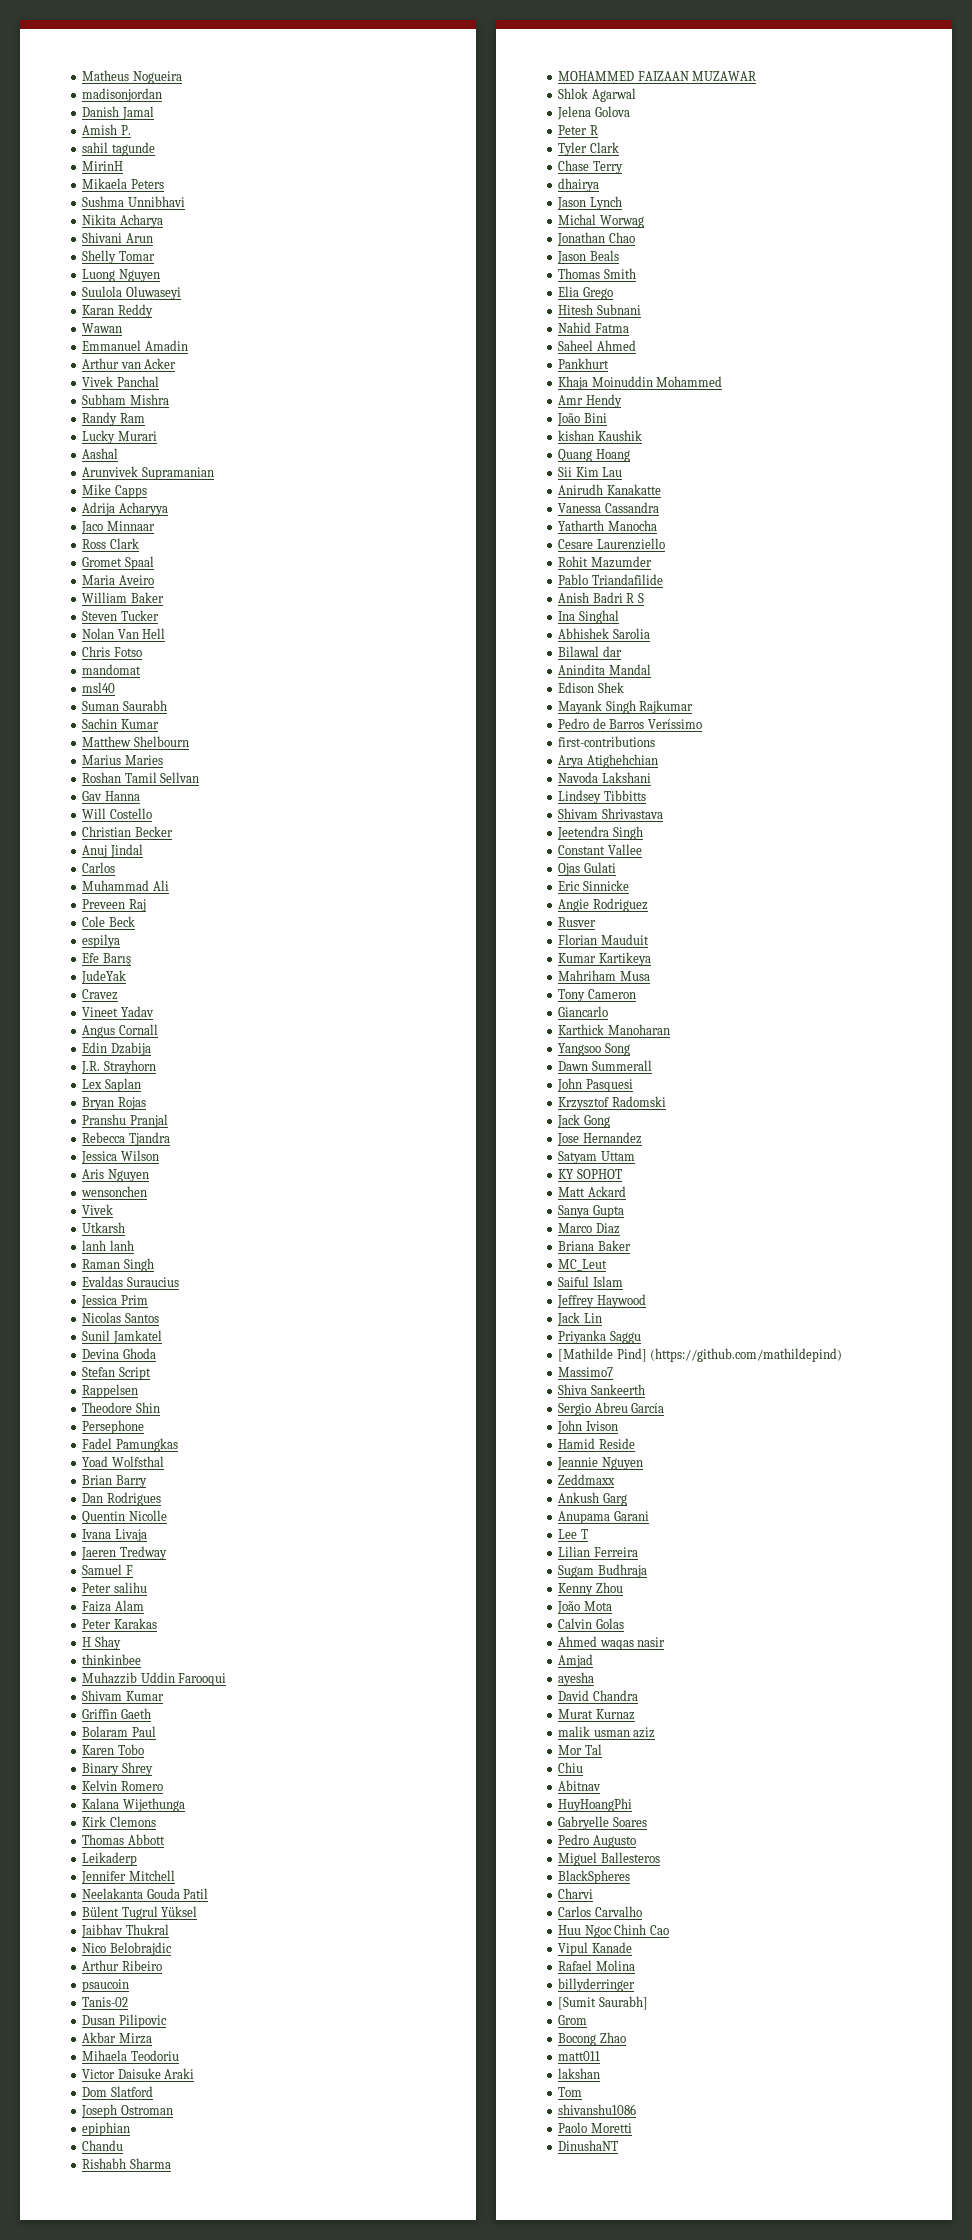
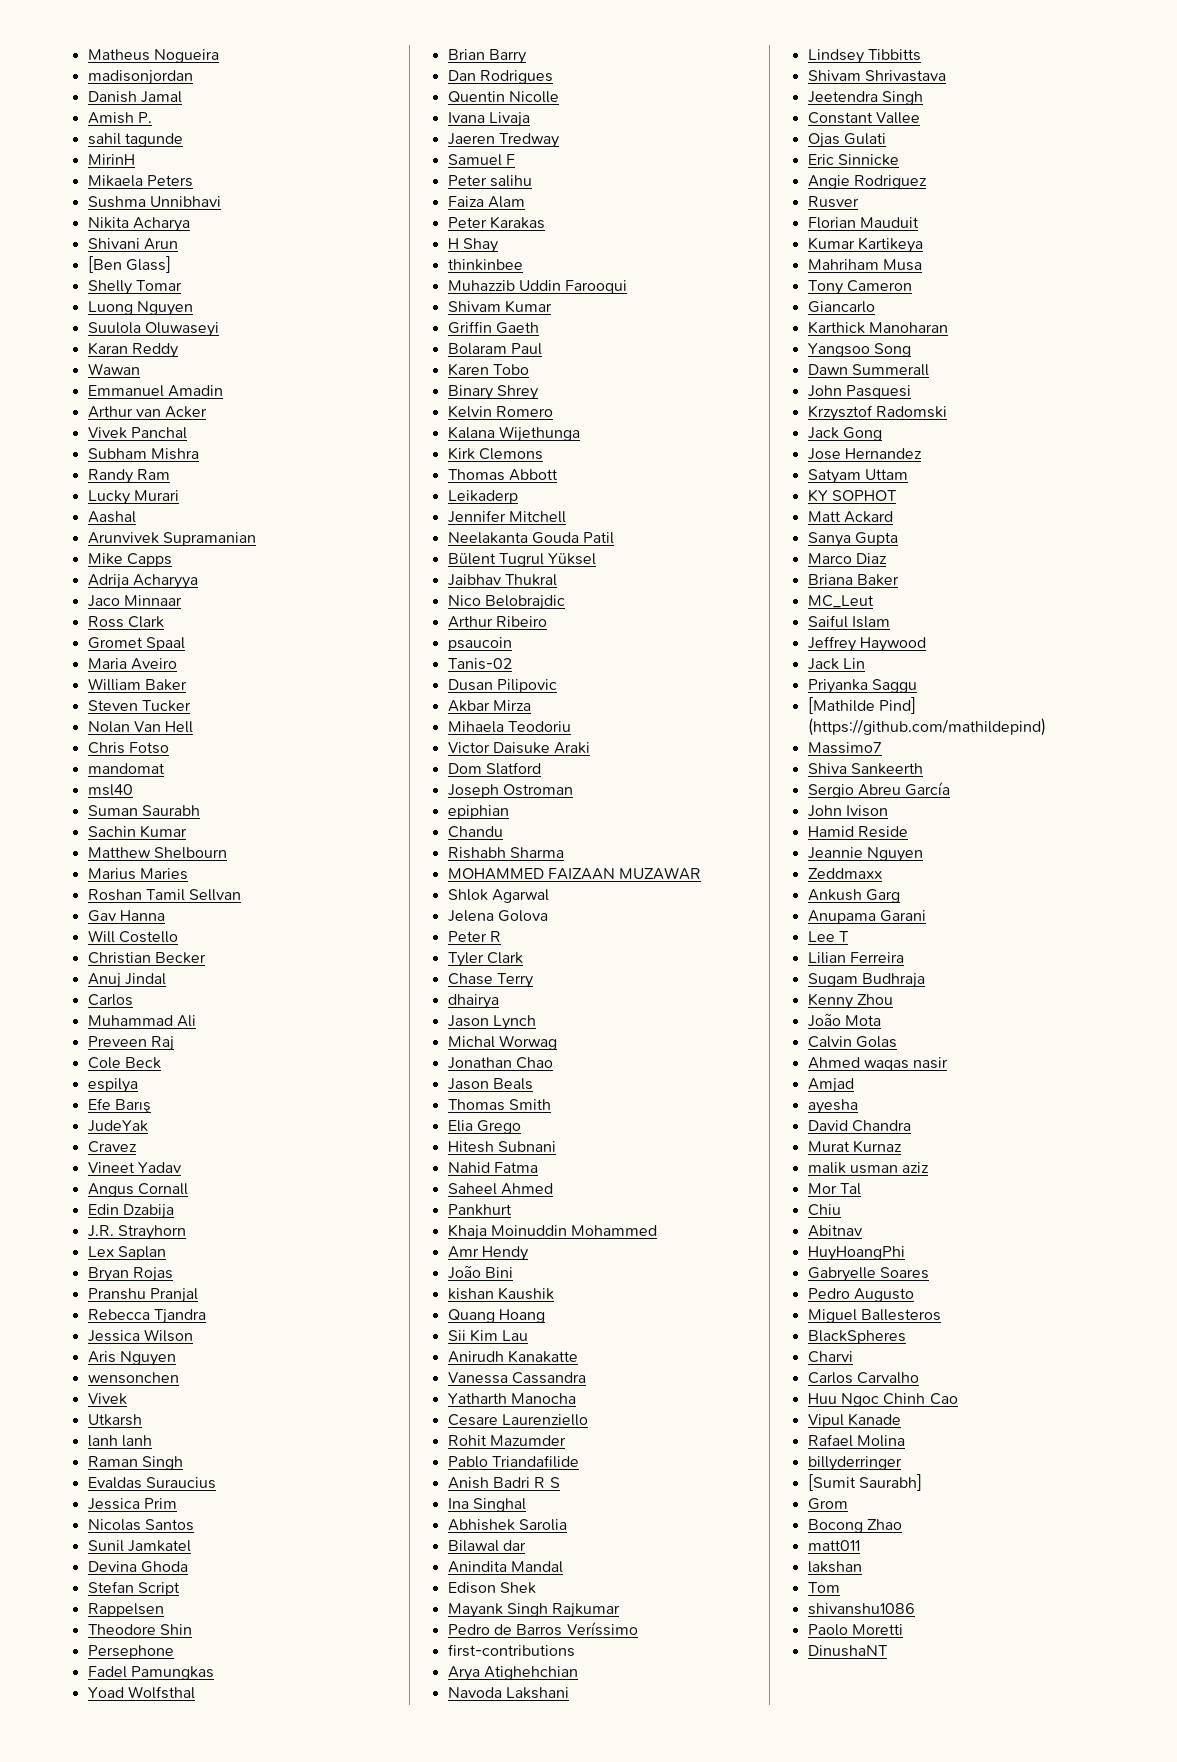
+ [Ben Glass]

